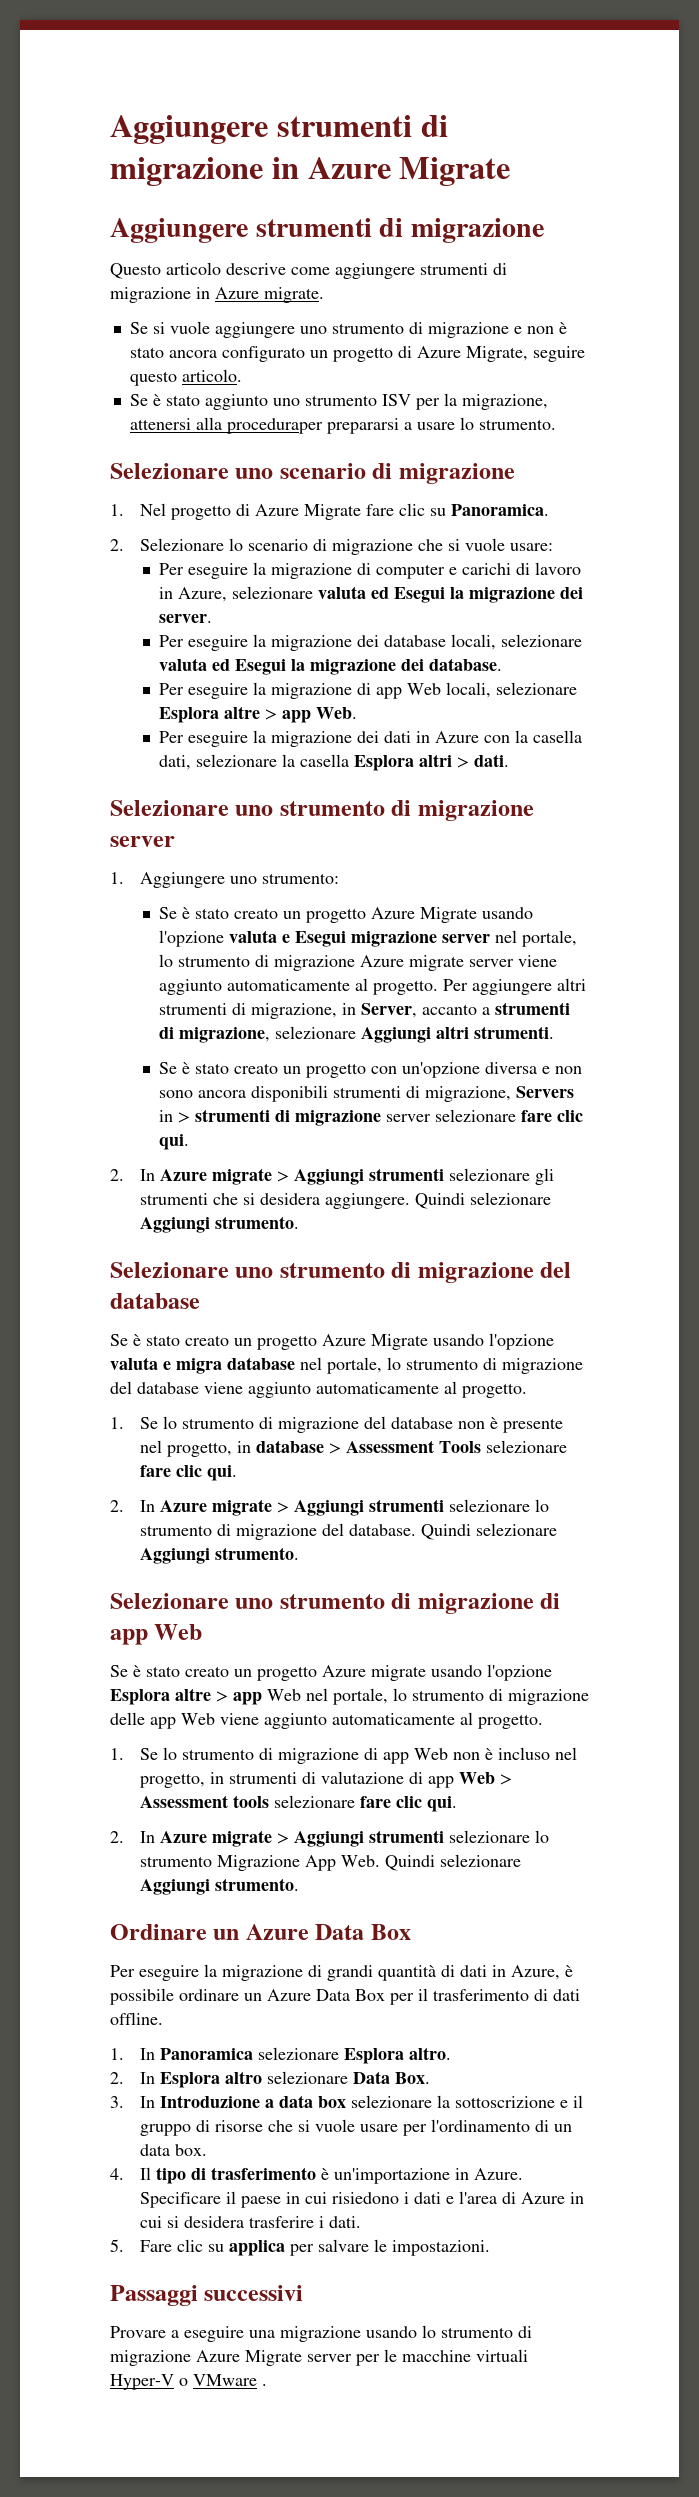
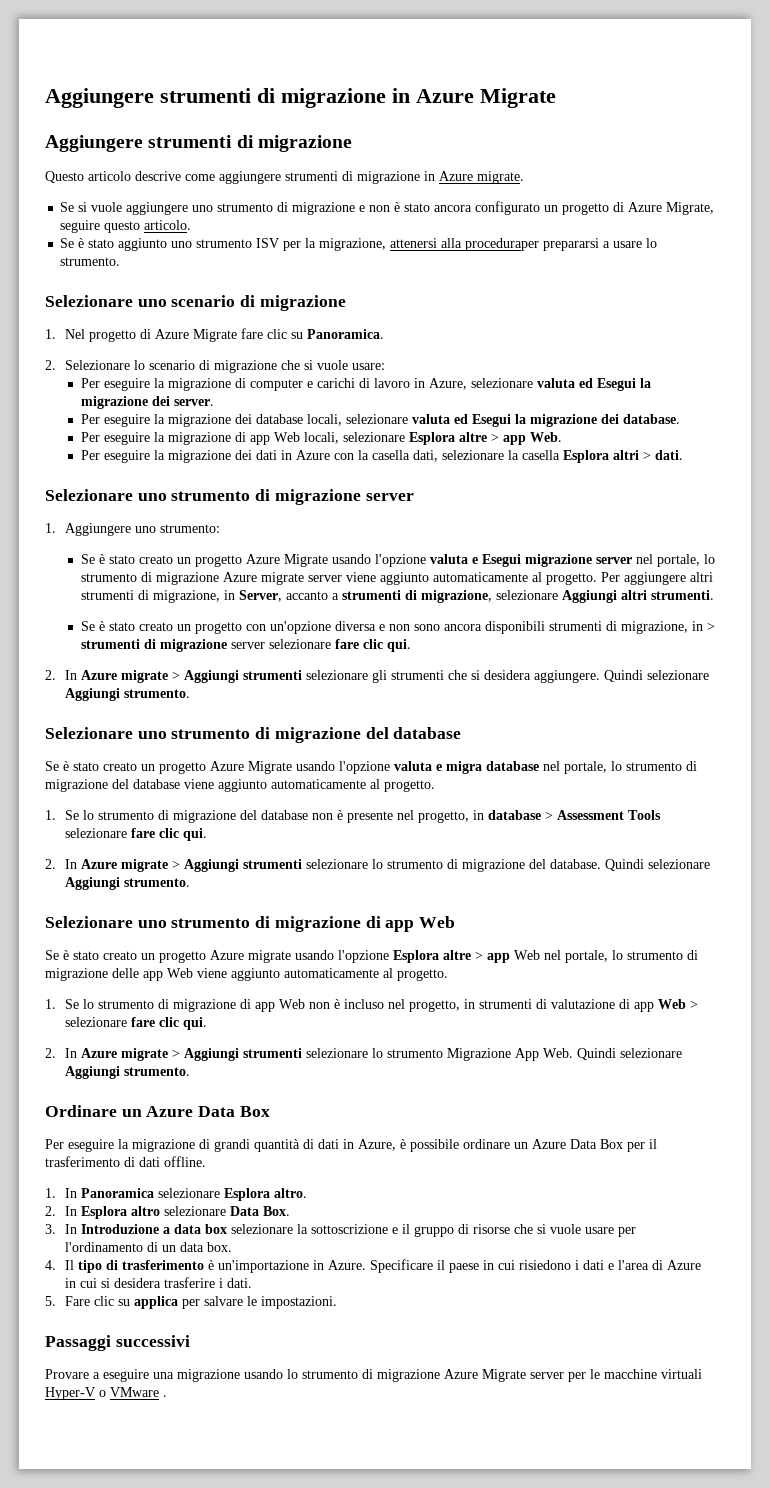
- Se è stato creato un progetto con un'opzione diversa e non sono ancora disponibili strumenti di migrazione, Servers in > strumenti di migrazione server selezionare fare clic qui.
+ Se è stato creato un progetto con un'opzione diversa e non sono ancora disponibili strumenti di migrazione, in > strumenti di migrazione server selezionare fare clic qui.
- 1. Se lo strumento di migrazione di app Web non è incluso nel progetto, in strumenti di valutazione di app Web > Assessment tools selezionare fare clic qui.
+ 1. Se lo strumento di migrazione di app Web non è incluso nel progetto, in strumenti di valutazione di app Web > selezionare fare clic qui.

